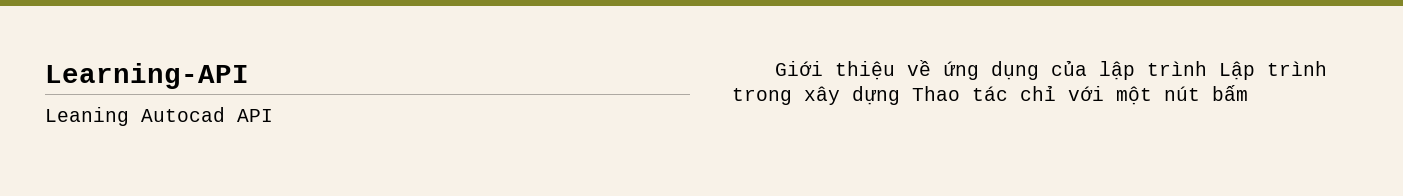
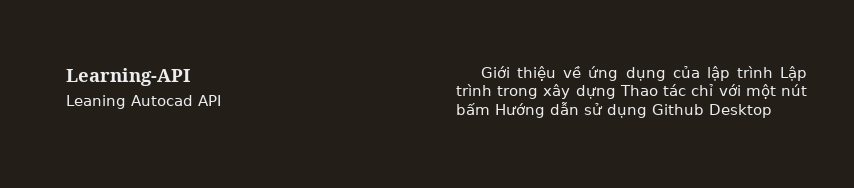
- Giới thiệu về ứng dụng của lập trình Lập trình trong xây dựng Thao tác chỉ với một nút bấm
+ Giới thiệu về ứng dụng của lập trình Lập trình trong xây dựng Thao tác chỉ với một nút bấm Hướng dẫn sử dụng Github Desktop

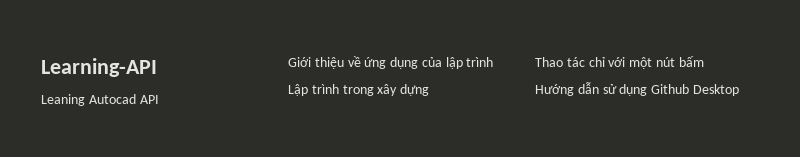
- Giới thiệu về ứng dụng của lập trình Lập trình trong xây dựng Thao tác chỉ với một nút bấm Hướng dẫn sử dụng Github Desktop
+ Giới thiệu về ứng dụng của lập trình
+ Lập trình trong xây dựng
+ Thao tác chỉ với một nút bấm
+ Hướng dẫn sử dụng Github Desktop

